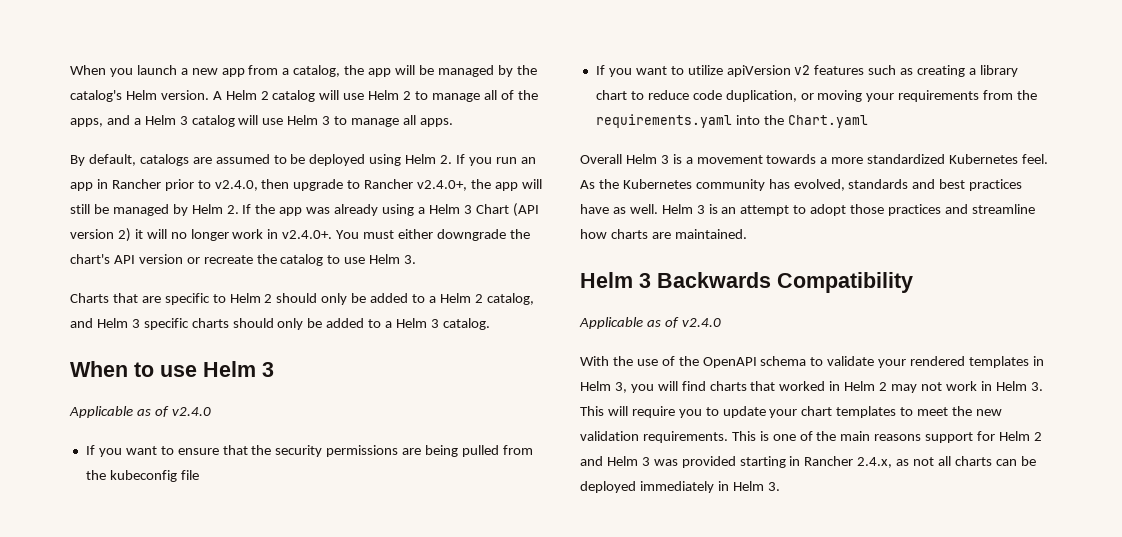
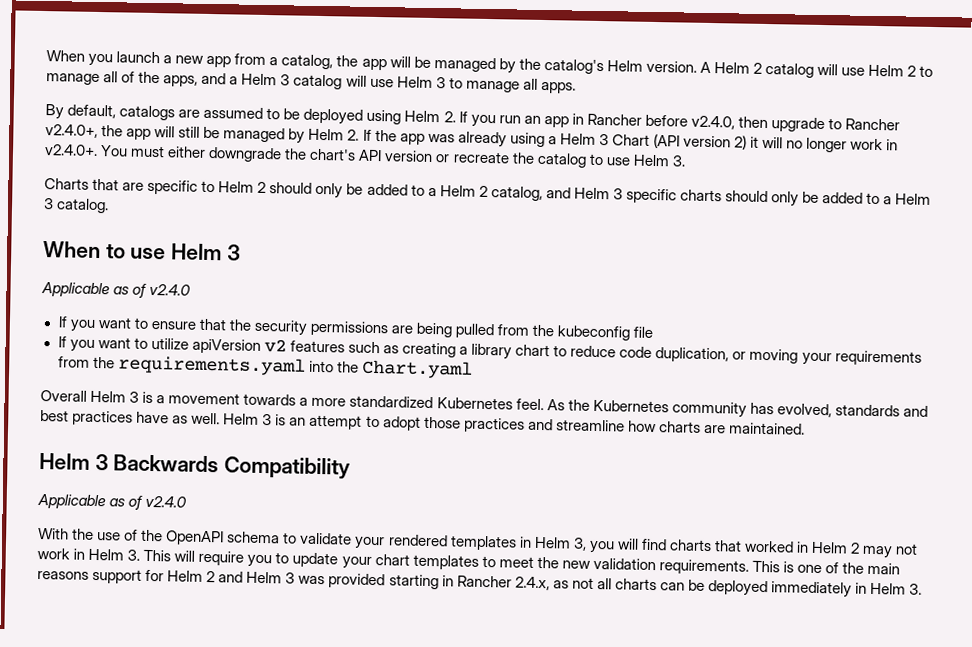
- By default, catalogs are assumed to be deployed using Helm 2. If you run an app in Rancher prior to v2.4.0, then upgrade to Rancher v2.4.0+, the app will still be managed by Helm 2. If the app was already using a Helm 3 Chart (API version 2) it will no longer work in v2.4.0+. You must either downgrade the chart's API version or recreate the catalog to use Helm 3.
+ By default, catalogs are assumed to be deployed using Helm 2. If you run an app in Rancher before v2.4.0, then upgrade to Rancher v2.4.0+, the app will still be managed by Helm 2. If the app was already using a Helm 3 Chart (API version 2) it will no longer work in v2.4.0+. You must either downgrade the chart's API version or recreate the catalog to use Helm 3.

